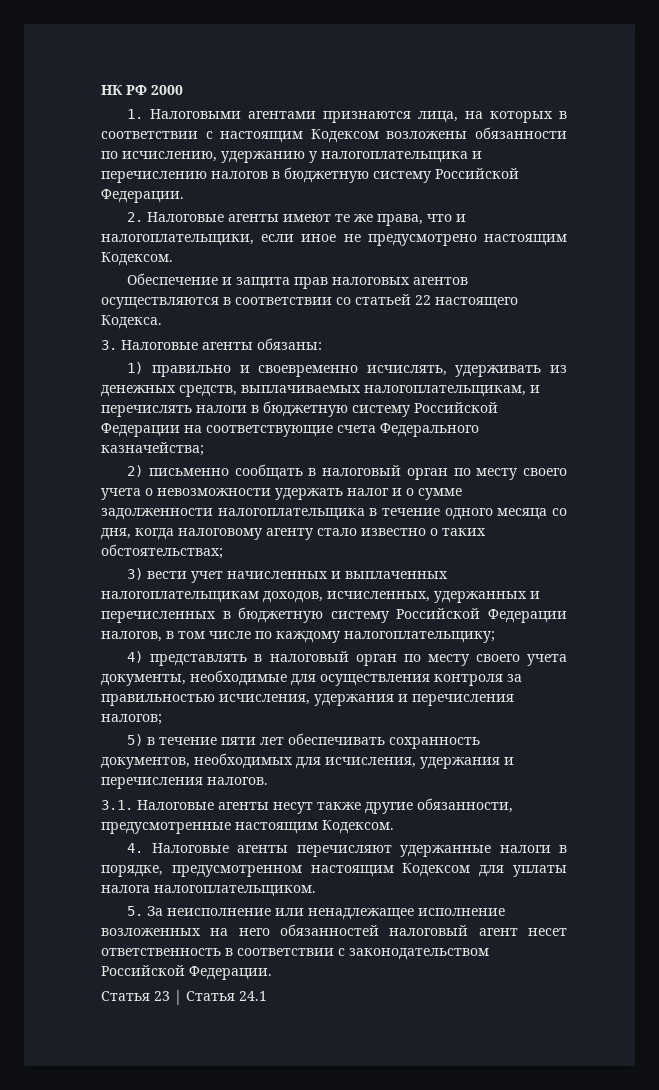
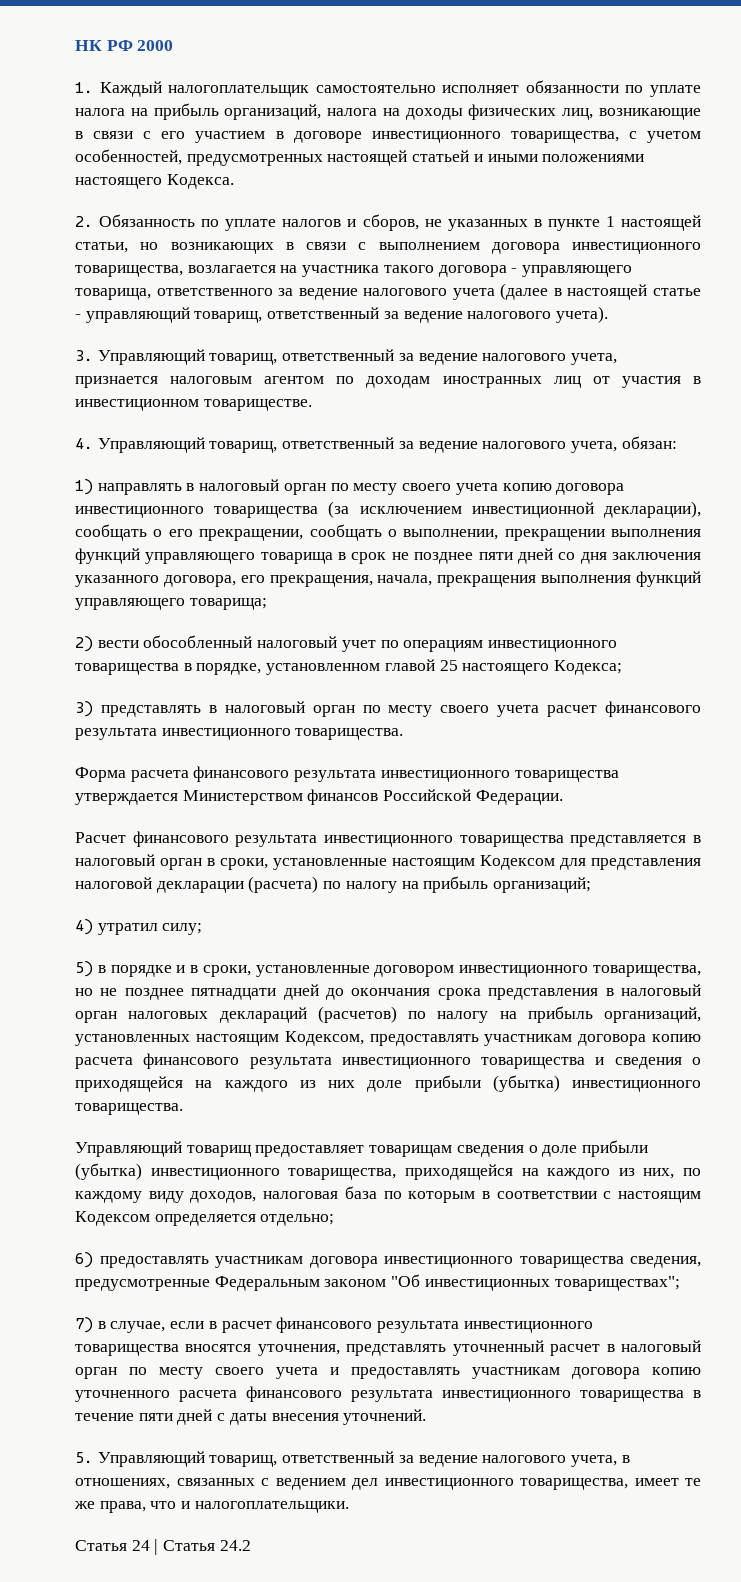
- 1. Налоговыми агентами признаются лица, на которых в соответствии с настоящим Кодексом возложены обязанности по исчислению, удержанию у налогоплательщика и перечислению налогов в бюджетную систему Российской Федерации.
- 2. Налоговые агенты имеют те же права, что и налогоплательщики, если иное не предусмотрено настоящим Кодексом.
- Обеспечение и защита прав налоговых агентов осуществляются в соответствии со статьей 22 настоящего Кодекса.
- 3. Налоговые агенты обязаны:
- 1) правильно и своевременно исчислять, удерживать из денежных средств, выплачиваемых налогоплательщикам, и перечислять налоги в бюджетную систему Российской Федерации на соответствующие счета Федерального казначейства;
- 2) письменно сообщать в налоговый орган по месту своего учета о невозможности удержать налог и о сумме задолженности налогоплательщика в течение одного месяца со дня, когда налоговому агенту стало известно о таких обстоятельствах;
- 3) вести учет начисленных и выплаченных налогоплательщикам доходов, исчисленных, удержанных и перечисленных в бюджетную систему Российской Федерации налогов, в том числе по каждому налогоплательщику;
- 4) представлять в налоговый орган по месту своего учета документы, необходимые для осуществления контроля за правильностью исчисления, удержания и перечисления налогов;
- 5) в течение пяти лет обеспечивать сохранность документов, необходимых для исчисления, удержания и перечисления налогов.
- 3.1. Налоговые агенты несут также другие обязанности, предусмотренные настоящим Кодексом.
- 4. Налоговые агенты перечисляют удержанные налоги в порядке, предусмотренном настоящим Кодексом для уплаты налога налогоплательщиком.
- 5. За неисполнение или ненадлежащее исполнение возложенных на него обязанностей налоговый агент несет ответственность в соответствии с законодательством Российской Федерации.
- Статья 23 | Статья 24.1
+ 1. Каждый налогоплательщик самостоятельно исполняет обязанности по уплате налога на прибыль организаций, налога на доходы физических лиц, возникающие в связи с его участием в договоре инвестиционного товарищества, с учетом особенностей, предусмотренных настоящей статьей и иными положениями настоящего Кодекса.
+ 2. Обязанность по уплате налогов и сборов, не указанных в пункте 1 настоящей статьи, но возникающих в связи с выполнением договора инвестиционного товарищества, возлагается на участника такого договора - управляющего товарища, ответственного за ведение налогового учета (далее в настоящей статье - управляющий товарищ, ответственный за ведение налогового учета).
+ 3. Управляющий товарищ, ответственный за ведение налогового учета, признается налоговым агентом по доходам иностранных лиц от участия в инвестиционном товариществе.
+ 4. Управляющий товарищ, ответственный за ведение налогового учета, обязан:
+ 1) направлять в налоговый орган по месту своего учета копию договора инвестиционного товарищества (за исключением инвестиционной декларации), сообщать о его прекращении, сообщать о выполнении, прекращении выполнения функций управляющего товарища в срок не позднее пяти дней со дня заключения указанного договора, его прекращения, начала, прекращения выполнения функций управляющего товарища;
+ 2) вести обособленный налоговый учет по операциям инвестиционного товарищества в порядке, установленном главой 25 настоящего Кодекса;
+ 3) представлять в налоговый орган по месту своего учета расчет финансового результата инвестиционного товарищества.
+ Форма расчета финансового результата инвестиционного товарищества утверждается Министерством финансов Российской Федерации.
+ Расчет финансового результата инвестиционного товарищества представляется в налоговый орган в сроки, установленные настоящим Кодексом для представления налоговой декларации (расчета) по налогу на прибыль организаций;
+ 4) утратил силу;
+ 5) в порядке и в сроки, установленные договором инвестиционного товарищества, но не позднее пятнадцати дней до окончания срока представления в налоговый орган налоговых деклараций (расчетов) по налогу на прибыль организаций, установленных настоящим Кодексом, предоставлять участникам договора копию расчета финансового результата инвестиционного товарищества и сведения о приходящейся на каждого из них доле прибыли (убытка) инвестиционного товарищества.
+ Управляющий товарищ предоставляет товарищам сведения о доле прибыли (убытка) инвестиционного товарищества, приходящейся на каждого из них, по каждому виду доходов, налоговая база по которым в соответствии с настоящим Кодексом определяется отдельно;
+ 6) предоставлять участникам договора инвестиционного товарищества сведения, предусмотренные Федеральным законом "Об инвестиционных товариществах";
+ 7) в случае, если в расчет финансового результата инвестиционного товарищества вносятся уточнения, представлять уточненный расчет в налоговый орган по месту своего учета и предоставлять участникам договора копию уточненного расчета финансового результата инвестиционного товарищества в течение пяти дней с даты внесения уточнений.
+ 5. Управляющий товарищ, ответственный за ведение налогового учета, в отношениях, связанных с ведением дел инвестиционного товарищества, имеет те же права, что и налогоплательщики.
+ Статья 24 | Статья 24.2

